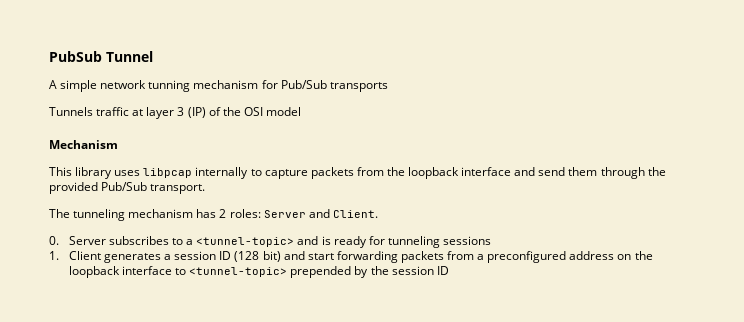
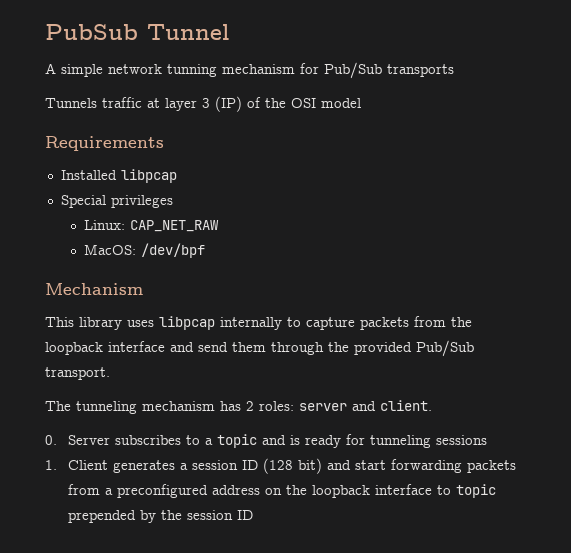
+ Requirements
+ Installed libpcap
+ Special privileges
+ Linux: CAP_NET_RAW
+ MacOS: /dev/bpf
- The tunneling mechanism has 2 roles: Server and Client.
+ The tunneling mechanism has 2 roles: server and client.
- 0. Server subscribes to a <tunnel-topic> and is ready for tunneling sessions
+ 0. Server subscribes to a topic and is ready for tunneling sessions
- 1. Client generates a session ID (128 bit) and start forwarding packets from a preconfigured address on the loopback interface to <tunnel-topic> prepended by the session ID
+ 1. Client generates a session ID (128 bit) and start forwarding packets from a preconfigured address on the loopback interface to topic prepended by the session ID

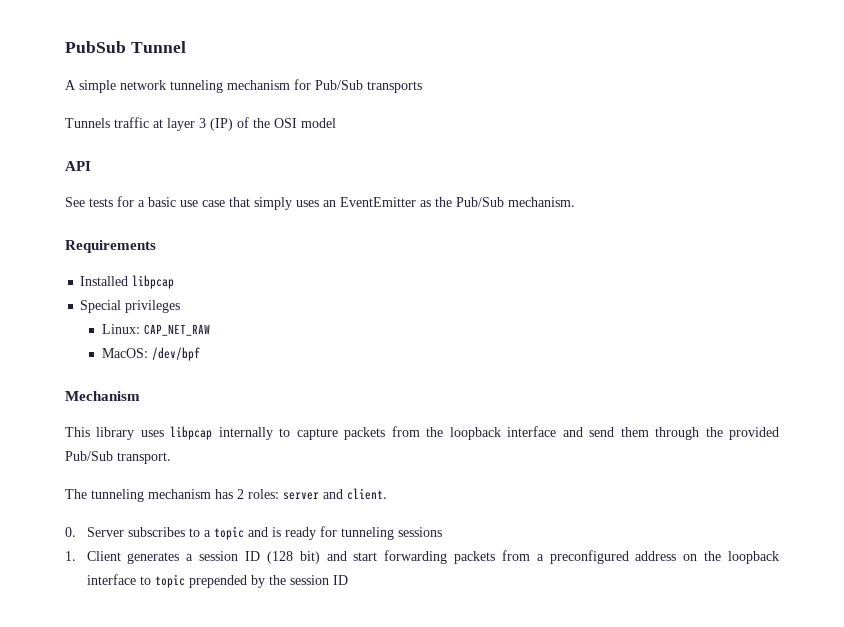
- A simple network tunning mechanism for Pub/Sub transports
+ A simple network tunneling mechanism for Pub/Sub transports
+ API
+ See tests for a basic use case that simply uses an EventEmitter as the Pub/Sub mechanism.

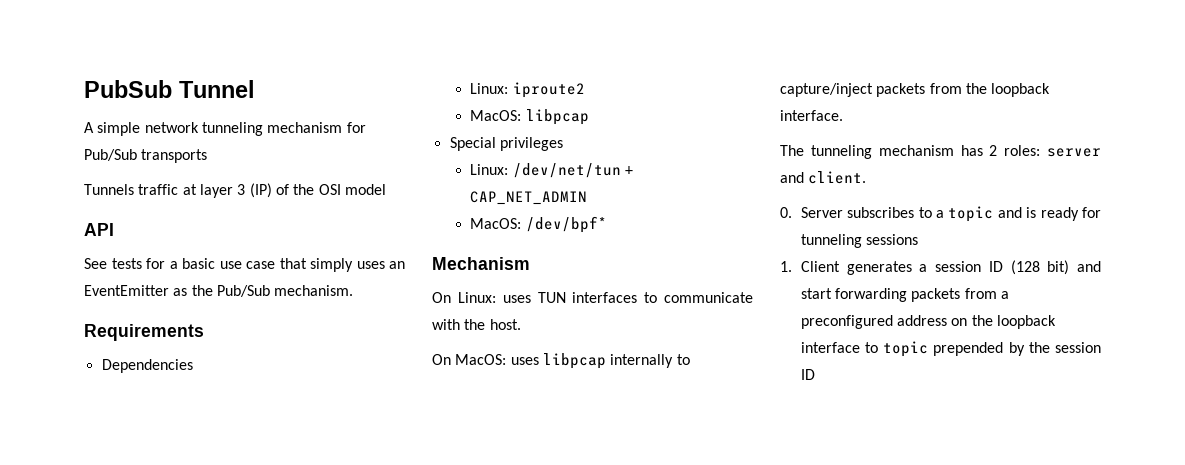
- Installed libpcap
+ Dependencies
+ Linux: iproute2
+ MacOS: libpcap
- Linux: CAP_NET_RAW
- MacOS: /dev/bpf
+ Linux: /dev/net/tun + CAP_NET_ADMIN
+ MacOS: /dev/bpf*
- This library uses libpcap internally to capture packets from the loopback interface and send them through the provided Pub/Sub transport.
+ On Linux: uses TUN interfaces to communicate with the host.
+ On MacOS: uses libpcap internally to capture/inject packets from the loopback interface.

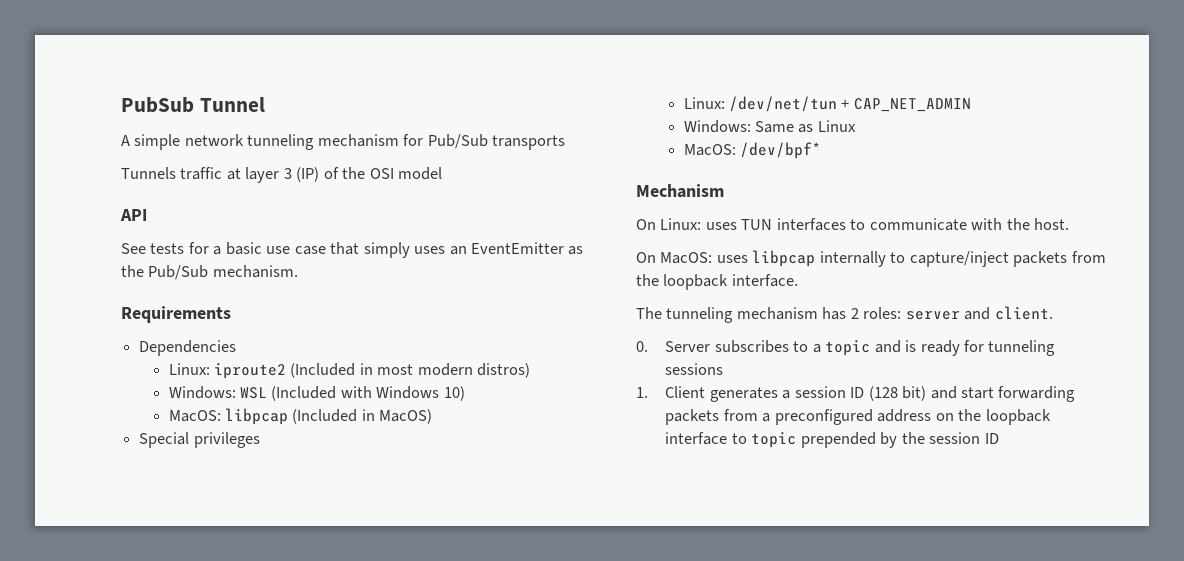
- Linux: iproute2
+ Linux: iproute2 (Included in most modern distros)
+ Windows: WSL (Included with Windows 10)
- MacOS: libpcap
+ MacOS: libpcap (Included in MacOS)
+ Windows: Same as Linux

